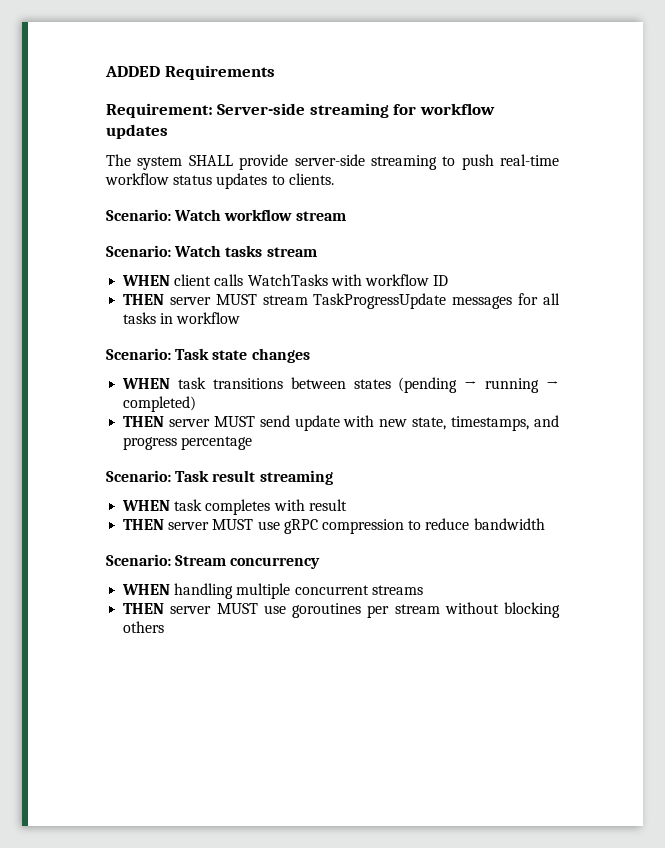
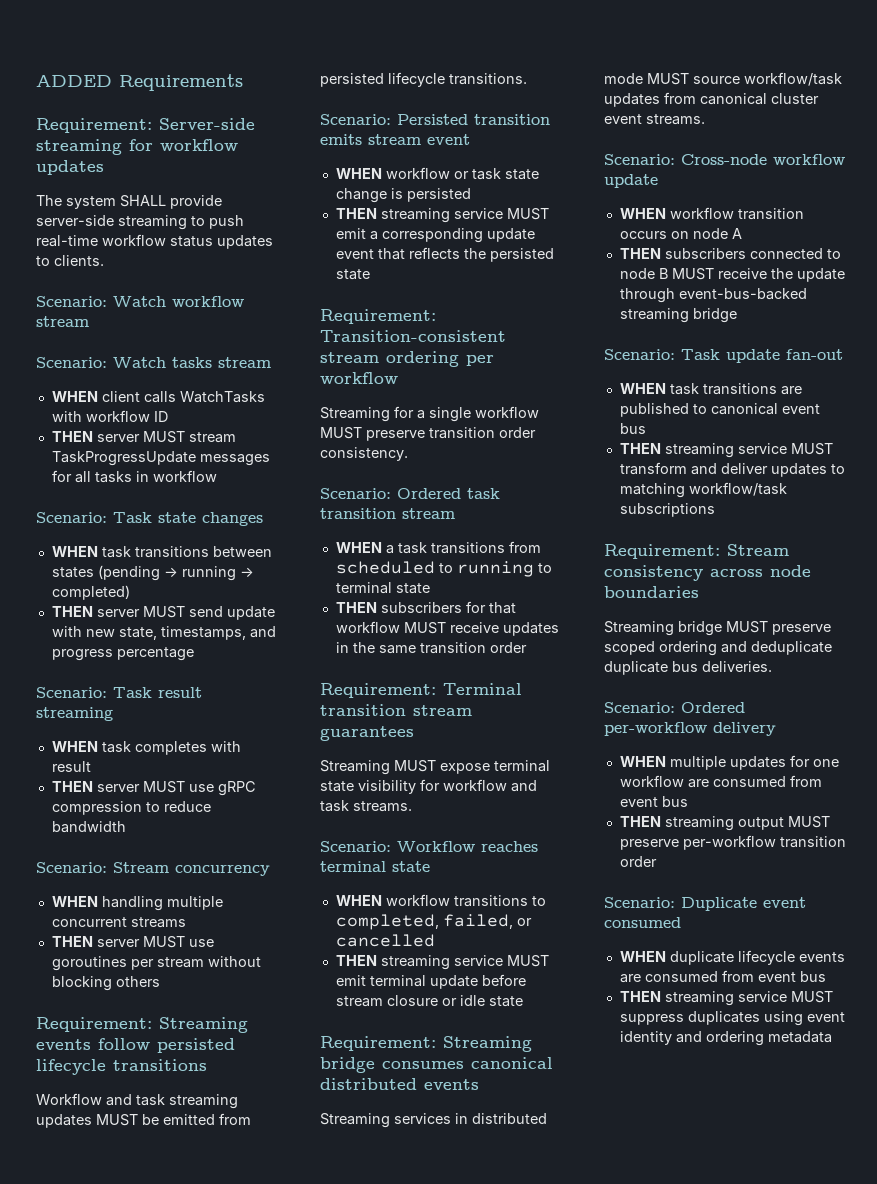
+ Requirement: Streaming events follow persisted lifecycle transitions
+ Workflow and task streaming updates MUST be emitted from persisted lifecycle transitions.
+ Scenario: Persisted transition emits stream event
+ WHEN workflow or task state change is persisted
+ THEN streaming service MUST emit a corresponding update event that reflects the persisted state
+ Requirement: Transition-consistent stream ordering per workflow
+ Streaming for a single workflow MUST preserve transition order consistency.
+ Scenario: Ordered task transition stream
+ WHEN a task transitions from scheduled to running to terminal state
+ THEN subscribers for that workflow MUST receive updates in the same transition order
+ Requirement: Terminal transition stream guarantees
+ Streaming MUST expose terminal state visibility for workflow and task streams.
+ Scenario: Workflow reaches terminal state
+ WHEN workflow transitions to completed, failed, or cancelled
+ THEN streaming service MUST emit terminal update before stream closure or idle state
+ Requirement: Streaming bridge consumes canonical distributed events
+ Streaming services in distributed mode MUST source workflow/task updates from canonical cluster event streams.
+ Scenario: Cross-node workflow update
+ WHEN workflow transition occurs on node A
+ THEN subscribers connected to node B MUST receive the update through event-bus-backed streaming bridge
+ Scenario: Task update fan-out
+ WHEN task transitions are published to canonical event bus
+ THEN streaming service MUST transform and deliver updates to matching workflow/task subscriptions
+ Requirement: Stream consistency across node boundaries
+ Streaming bridge MUST preserve scoped ordering and deduplicate duplicate bus deliveries.
+ Scenario: Ordered per-workflow delivery
+ WHEN multiple updates for one workflow are consumed from event bus
+ THEN streaming output MUST preserve per-workflow transition order
+ Scenario: Duplicate event consumed
+ WHEN duplicate lifecycle events are consumed from event bus
+ THEN streaming service MUST suppress duplicates using event identity and ordering metadata

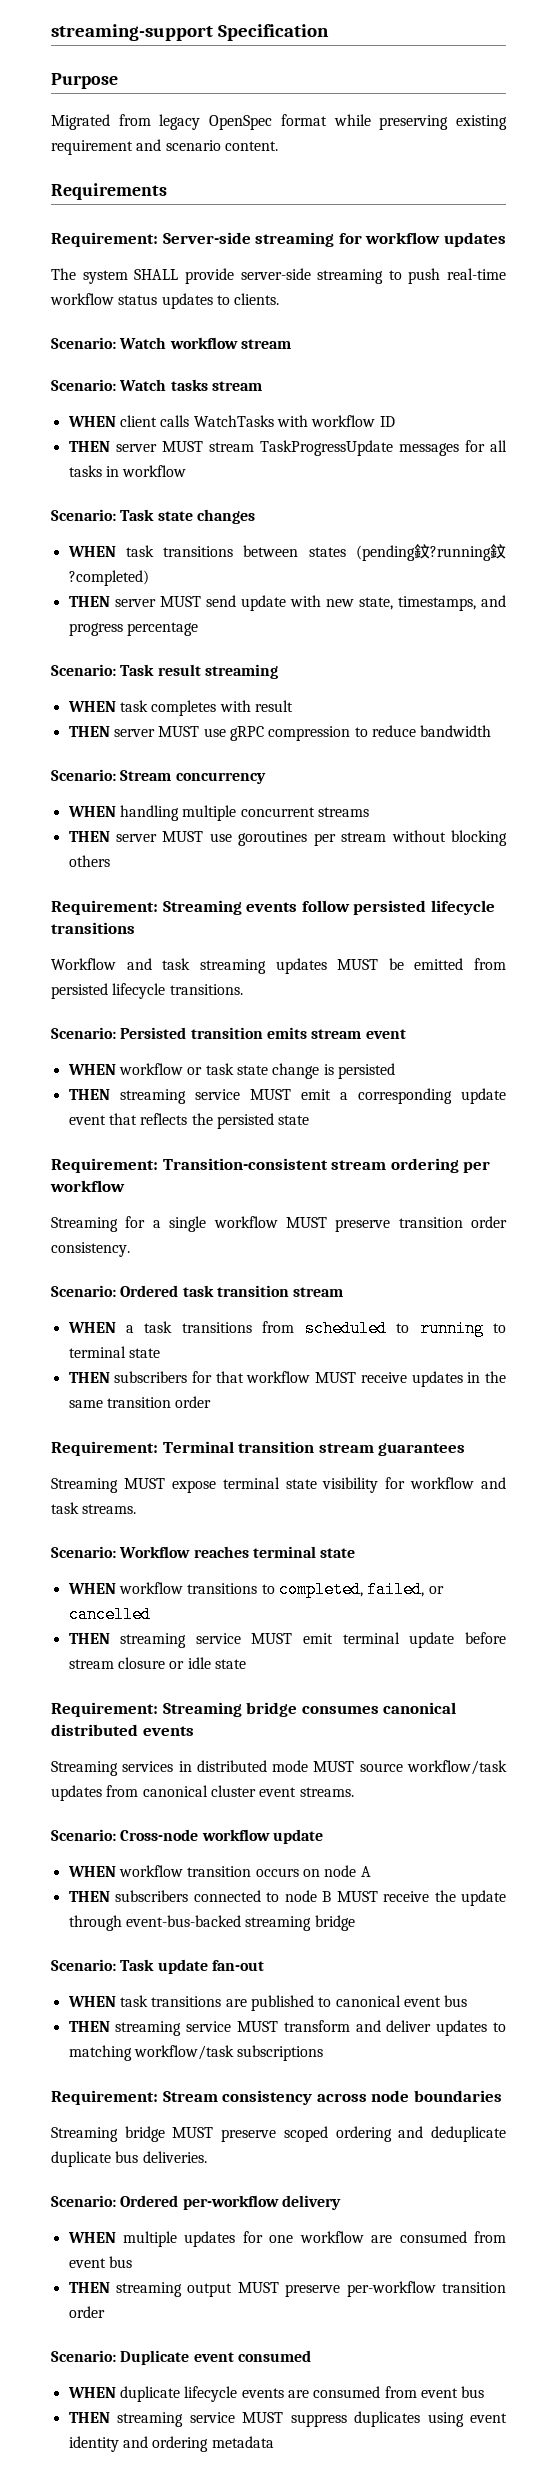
- ADDED Requirements
+ streaming-support Specification
+ Purpose
+ Migrated from legacy OpenSpec format while preserving existing requirement and scenario content.
+ Requirements
- WHEN task transitions between states (pending → running → completed)
+ WHEN task transitions between states (pending鈫?running鈫?completed)

